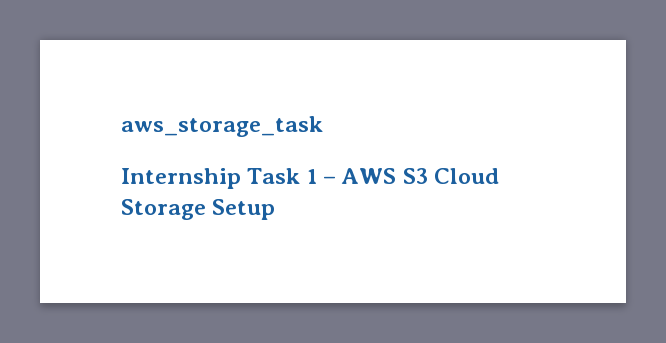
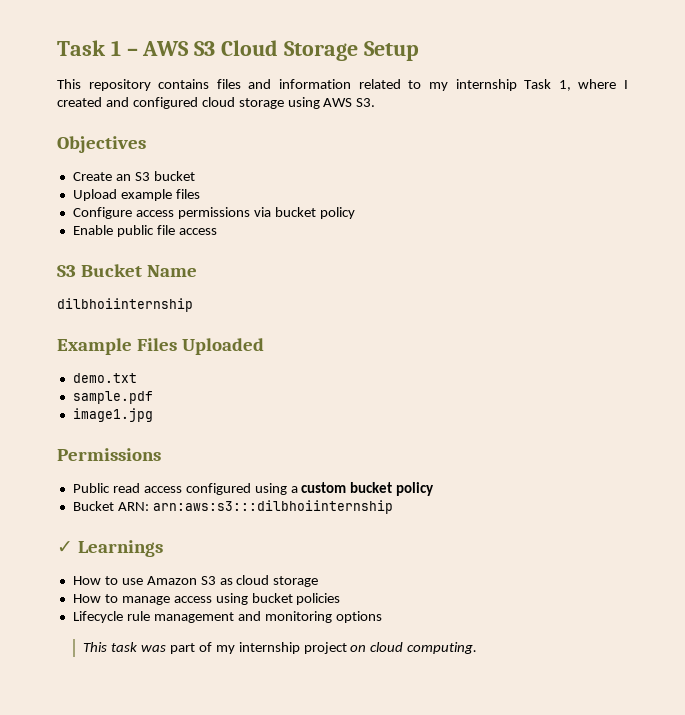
- aws_storage_task
- Internship Task 1 – AWS S3 Cloud Storage Setup
+ Task 1 – AWS S3 Cloud Storage Setup
+ This repository contains files and information related to my internship Task 1, where I created and configured cloud storage using AWS S3.
+ Objectives
+ Create an S3 bucket
+ Upload example files
+ Configure access permissions via bucket policy
+ Enable public file access
+ S3 Bucket Name
+ dilbhoiinternship
+ Example Files Uploaded
+ demo.txt
+ sample.pdf
+ image1.jpg
+ Permissions
+ Public read access configured using a custom bucket policy
+ Bucket ARN: arn:aws:s3:::dilbhoiinternship
+ ✓ Learnings
+ How to use Amazon S3 as cloud storage
+ How to manage access using bucket policies
+ Lifecycle rule management and monitoring options
+ This task was part of my internship project on cloud computing.

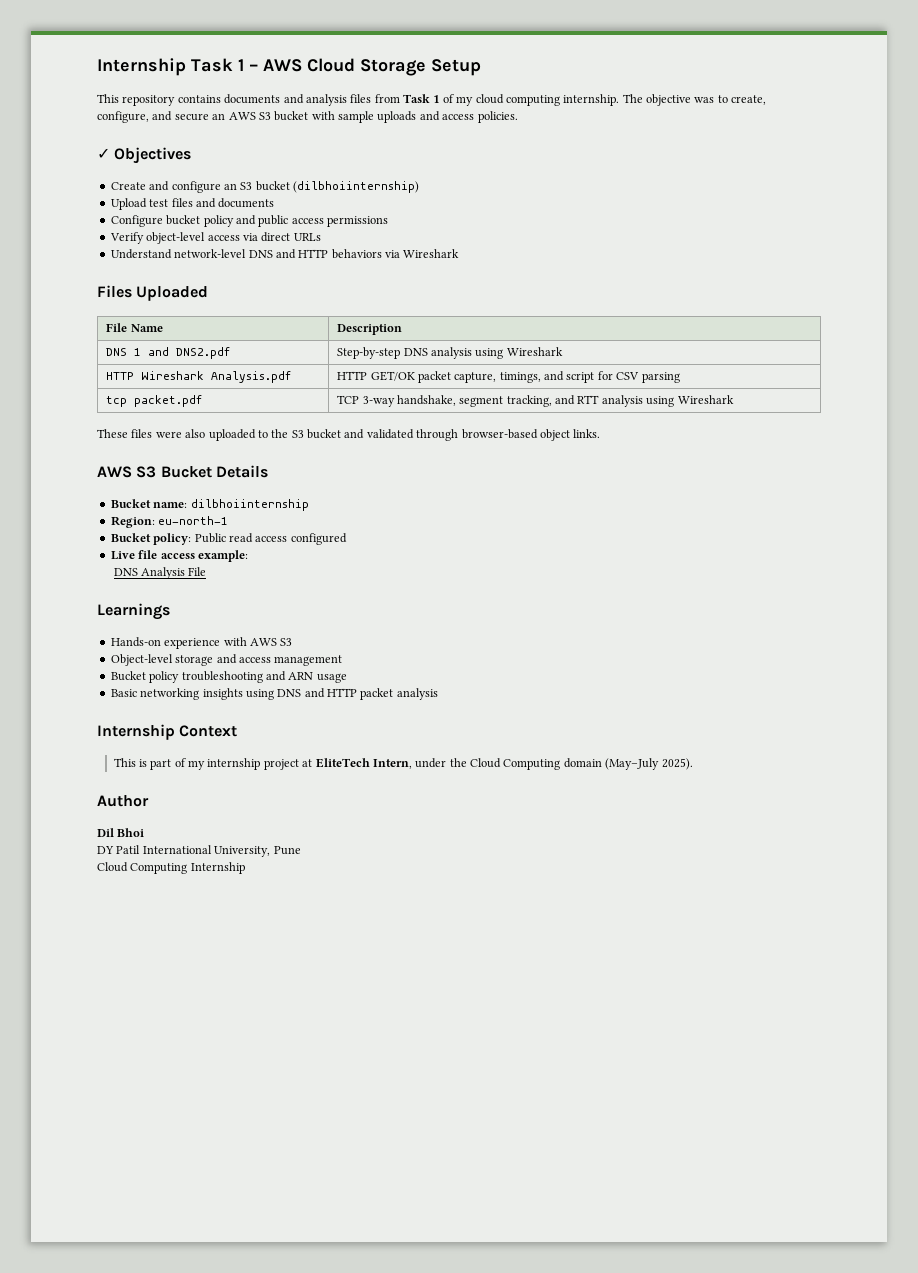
- Task 1 – AWS S3 Cloud Storage Setup
+ Internship Task 1 – AWS Cloud Storage Setup
- This repository contains files and information related to my internship Task 1, where I created and configured cloud storage using AWS S3.
- Objectives
+ This repository contains documents and analysis files from Task 1 of my cloud computing internship. The objective was to create, configure, and secure an AWS S3 bucket with sample uploads and access policies.
+ ✓ Objectives
- Create an S3 bucket
+ Create and configure an S3 bucket (dilbhoiinternship)
- Upload example files
+ Upload test files and documents
- Configure access permissions via bucket policy
- Enable public file access
- S3 Bucket Name
- dilbhoiinternship
- Example Files Uploaded
- demo.txt
- sample.pdf
- image1.jpg
- Permissions
- Public read access configured using a custom bucket policy
- Bucket ARN: arn:aws:s3:::dilbhoiinternship
- ✓ Learnings
- How to use Amazon S3 as cloud storage
- How to manage access using bucket policies
- Lifecycle rule management and monitoring options
- This task was part of my internship project on cloud computing.
+ Configure bucket policy and public access permissions
+ Verify object-level access via direct URLs
+ Understand network-level DNS and HTTP behaviors via Wireshark
+ Files Uploaded
+ File Name | Description
+ DNS 1 and DNS2.pdf | Step-by-step DNS analysis using Wireshark
+ HTTP Wireshark Analysis.pdf | HTTP GET/OK packet capture, timings, and script for CSV parsing
+ tcp packet.pdf | TCP 3-way handshake, segment tracking, and RTT analysis using Wireshark
+ These files were also uploaded to the S3 bucket and validated through browser-based object links.
+ AWS S3 Bucket Details
+ Bucket name: dilbhoiinternship
+ Region: eu-north-1
+ Bucket policy: Public read access configured
+ Live file access example:
+ DNS Analysis File
+ Learnings
+ Hands-on experience with AWS S3
+ Object-level storage and access management
+ Bucket policy troubleshooting and ARN usage
+ Basic networking insights using DNS and HTTP packet analysis
+ Internship Context
+ This is part of my internship project at EliteTech Intern, under the Cloud Computing domain (May–July 2025).
+ Author
+ Dil Bhoi
+ DY Patil International University, Pune
+ Cloud Computing Internship

